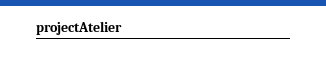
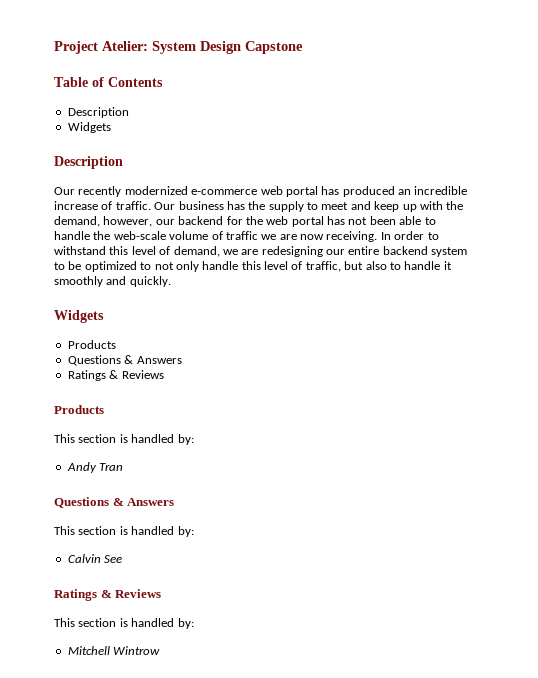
- projectAtelier
+ Project Atelier: System Design Capstone
+ Table of Contents
+ Description
+ Widgets
+ Description
+ Our recently modernized e-commerce web portal has produced an incredible increase of traffic. Our business has the supply to meet and keep up with the demand, however, our backend for the web portal has not been able to handle the web-scale volume of traffic we are now receiving. In order to withstand this level of demand, we are redesigning our entire backend system to be optimized to not only handle this level of traffic, but also to handle it smoothly and quickly.
+ Widgets
+ Products
+ Questions & Answers
+ Ratings & Reviews
+ Products
+ This section is handled by:
+ Andy Tran
+ Questions & Answers
+ This section is handled by:
+ Calvin See
+ Ratings & Reviews
+ This section is handled by:
+ Mitchell Wintrow

